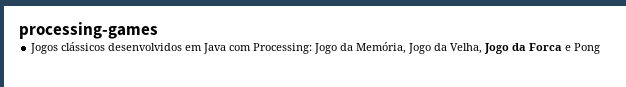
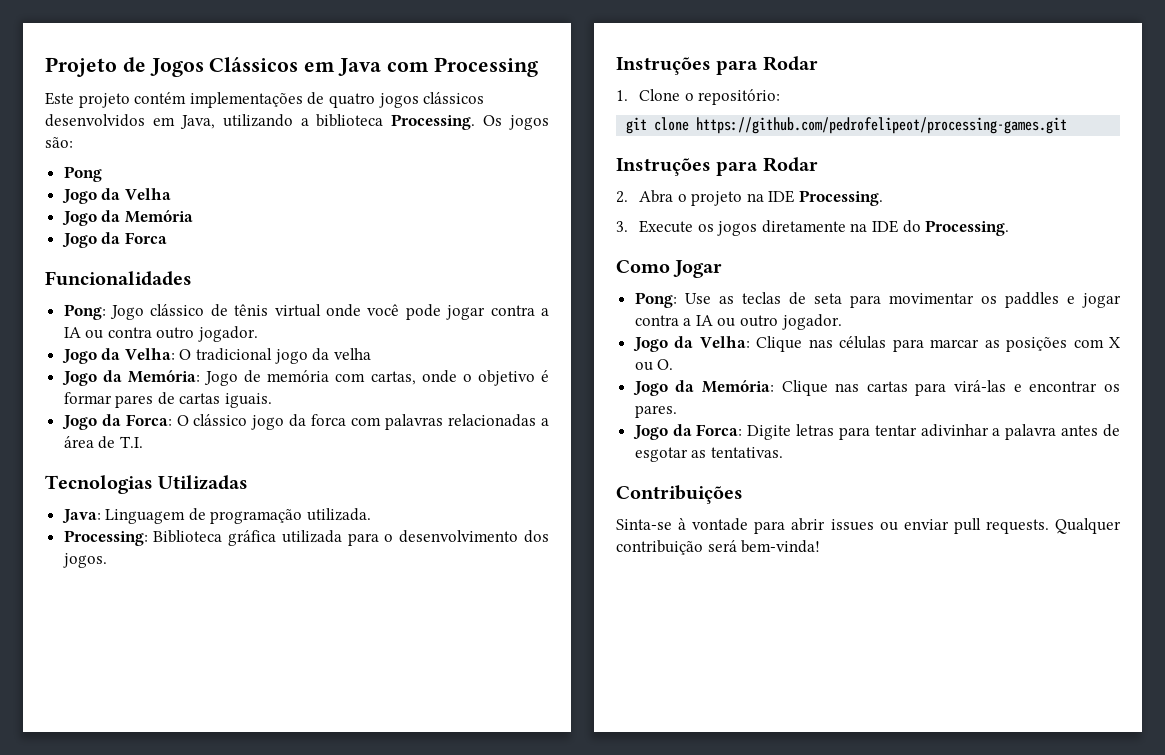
- processing-games
- Jogos clássicos desenvolvidos em Java com Processing: Jogo da Memória, Jogo da Velha, Jogo da Forca e Pong
+ Projeto de Jogos Clássicos em Java com Processing
+ Este projeto contém implementações de quatro jogos clássicos desenvolvidos em Java, utilizando a biblioteca Processing. Os jogos são:
+ Pong
+ Jogo da Velha
+ Jogo da Memória
+ Jogo da Forca
+ Funcionalidades
+ Pong: Jogo clássico de tênis virtual onde você pode jogar contra a IA ou contra outro jogador.
+ Jogo da Velha: O tradicional jogo da velha
+ Jogo da Memória: Jogo de memória com cartas, onde o objetivo é formar pares de cartas iguais.
+ Jogo da Forca: O clássico jogo da forca com palavras relacionadas a área de T.I.
+ Tecnologias Utilizadas
+ Java: Linguagem de programação utilizada.
+ Processing: Biblioteca gráfica utilizada para o desenvolvimento dos jogos.
+ Instruções para Rodar
+ 1. Clone o repositório:
+ git clone https://github.com/pedrofelipeot/processing-games.git
+ Instruções para Rodar
+ 2. Abra o projeto na IDE Processing.
+ 3. Execute os jogos diretamente na IDE do Processing.
+ Como Jogar
+ Pong: Use as teclas de seta para movimentar os paddles e jogar contra a IA ou outro jogador.
+ Jogo da Velha: Clique nas células para marcar as posições com X ou O.
+ Jogo da Memória: Clique nas cartas para virá-las e encontrar os pares.
+ Jogo da Forca: Digite letras para tentar adivinhar a palavra antes de esgotar as tentativas.
+ Contribuições
+ Sinta-se à vontade para abrir issues ou enviar pull requests. Qualquer contribuição será bem-vinda!

